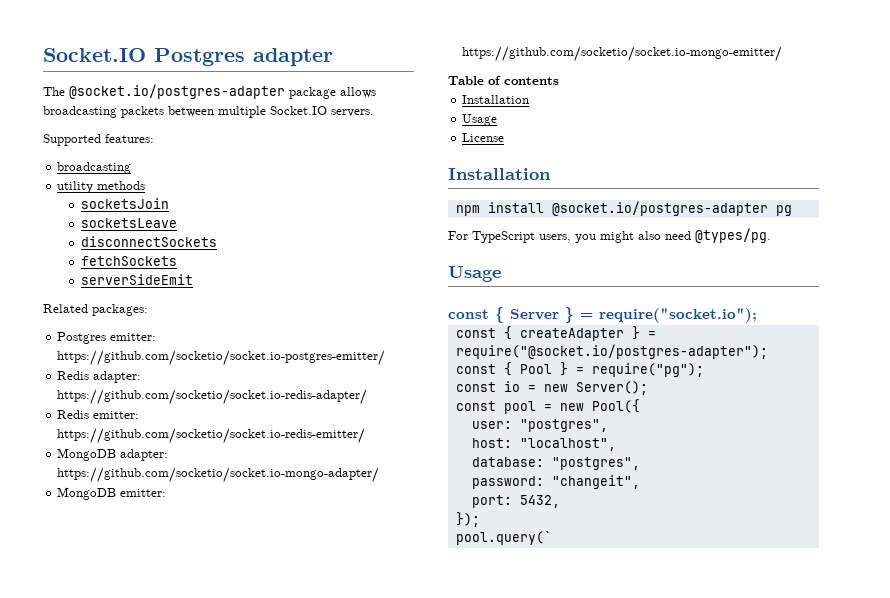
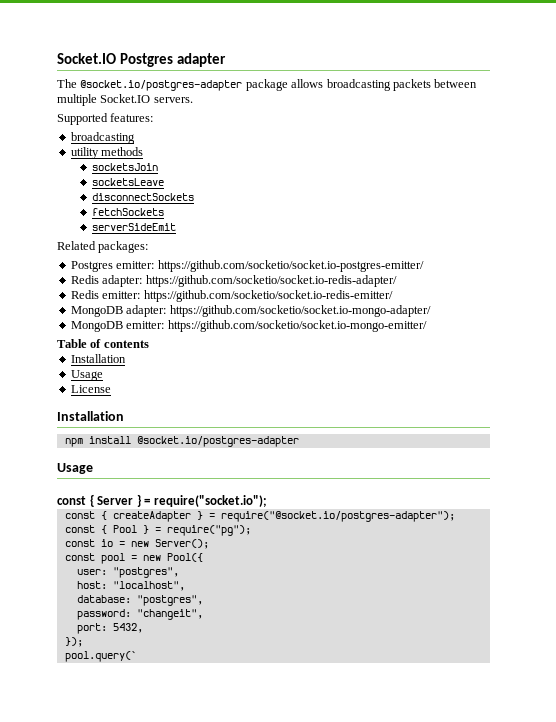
- npm install @socket.io/postgres-adapter pg
- For TypeScript users, you might also need @types/pg.
+ npm install @socket.io/postgres-adapter

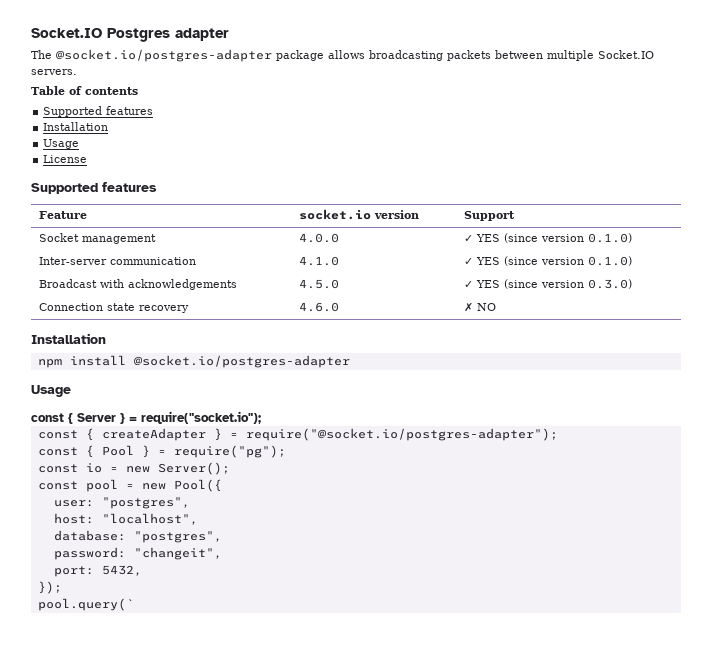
- Supported features:
- broadcasting
- utility methods
- socketsJoin
- socketsLeave
- disconnectSockets
- fetchSockets
- serverSideEmit
- Related packages:
- Postgres emitter: https://github.com/socketio/socket.io-postgres-emitter/
- Redis adapter: https://github.com/socketio/socket.io-redis-adapter/
- Redis emitter: https://github.com/socketio/socket.io-redis-emitter/
- MongoDB adapter: https://github.com/socketio/socket.io-mongo-adapter/
- MongoDB emitter: https://github.com/socketio/socket.io-mongo-emitter/
  Table of contents
+ Supported features
  License
+ Supported features
+ Feature | socket.io version | Support
+ Socket management | 4.0.0 | ✓ YES (since version 0.1.0)
+ Inter-server communication | 4.1.0 | ✓ YES (since version 0.1.0)
+ Broadcast with acknowledgements | 4.5.0 | ✓ YES (since version 0.3.0)
+ Connection state recovery | 4.6.0 | ✗ NO

